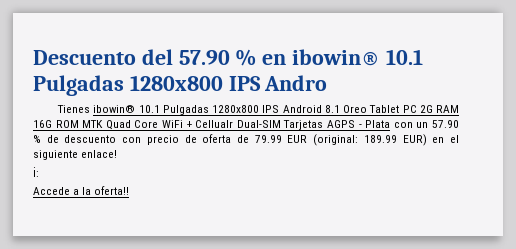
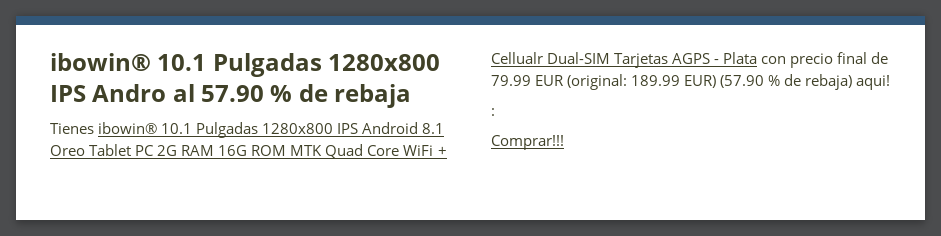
- Descuento del 57.90 % en ibowin® 10.1 Pulgadas 1280x800 IPS Andro
+ ibowin® 10.1 Pulgadas 1280x800 IPS Andro al 57.90 % de rebaja
- Tienes ibowin® 10.1 Pulgadas 1280x800 IPS Android 8.1 Oreo Tablet PC 2G RAM 16G ROM MTK Quad Core WiFi + Cellualr Dual-SIM Tarjetas AGPS - Plata con un 57.90 % de descuento con precio de oferta de 79.99 EUR (original: 189.99 EUR) en el siguiente enlace!
- ℹ:
- Accede a la oferta!!
+ Tienes ibowin® 10.1 Pulgadas 1280x800 IPS Android 8.1 Oreo Tablet PC 2G RAM 16G ROM MTK Quad Core WiFi + Cellualr Dual-SIM Tarjetas AGPS - Plata con precio final de 79.99 EUR (original: 189.99 EUR) (57.90 % de rebaja) aqui!
+ :
+ Comprar!!!

